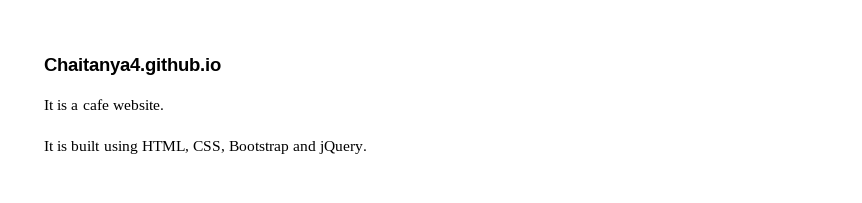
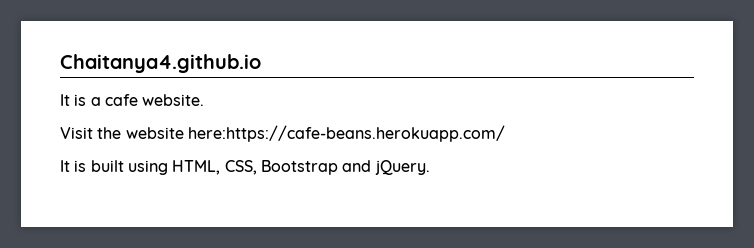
+ Visit the website here:https://cafe-beans.herokuapp.com/

